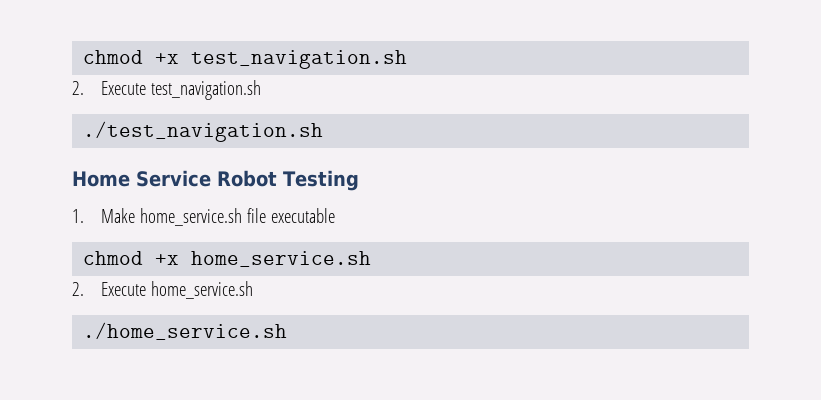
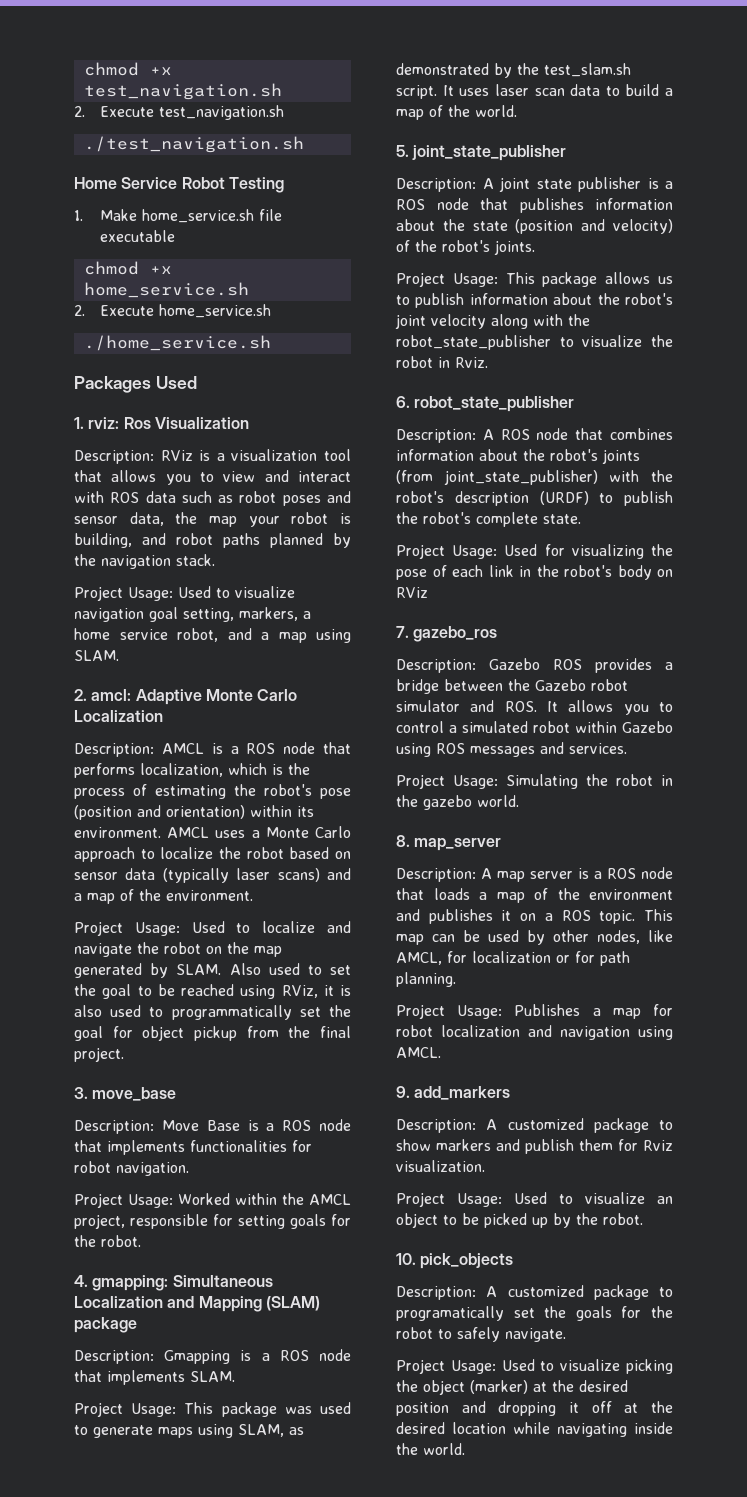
+ Packages Used
+ 1. rviz: Ros Visualization
+ Description: RViz is a visualization tool that allows you to view and interact with ROS data such as robot poses and sensor data, the map your robot is building, and robot paths planned by the navigation stack.
+ Project Usage: Used to visualize navigation goal setting, markers, a home service robot, and a map using SLAM.
+ 2. amcl: Adaptive Monte Carlo Localization
+ Description: AMCL is a ROS node that performs localization, which is the process of estimating the robot's pose (position and orientation) within its environment. AMCL uses a Monte Carlo approach to localize the robot based on sensor data (typically laser scans) and a map of the environment.
+ Project Usage: Used to localize and navigate the robot on the map generated by SLAM. Also used to set the goal to be reached using RViz, it is also used to programmatically set the goal for object pickup from the final project.
+ 3. move_base
+ Description: Move Base is a ROS node that implements functionalities for robot navigation.
+ Project Usage: Worked within the AMCL project, responsible for setting goals for the robot.
+ 4. gmapping: Simultaneous Localization and Mapping (SLAM) package
+ Description: Gmapping is a ROS node that implements SLAM.
+ Project Usage: This package was used to generate maps using SLAM, as demonstrated by the test_slam.sh script. It uses laser scan data to build a map of the world.
+ 5. joint_state_publisher
+ Description: A joint state publisher is a ROS node that publishes information about the state (position and velocity) of the robot's joints.
+ Project Usage: This package allows us to publish information about the robot's joint velocity along with the robot_state_publisher to visualize the robot in Rviz.
+ 6. robot_state_publisher
+ Description: A ROS node that combines information about the robot's joints (from joint_state_publisher) with the robot's description (URDF) to publish the robot's complete state.
+ Project Usage: Used for visualizing the pose of each link in the robot's body on RViz
+ 7. gazebo_ros
+ Description: Gazebo ROS provides a bridge between the Gazebo robot simulator and ROS. It allows you to control a simulated robot within Gazebo using ROS messages and services.
+ Project Usage: Simulating the robot in the gazebo world.
+ 8. map_server
+ Description: A map server is a ROS node that loads a map of the environment and publishes it on a ROS topic. This map can be used by other nodes, like AMCL, for localization or for path planning.
+ Project Usage: Publishes a map for robot localization and navigation using AMCL.
+ 9. add_markers
+ Description: A customized package to show markers and publish them for Rviz visualization.
+ Project Usage: Used to visualize an object to be picked up by the robot.
+ 10. pick_objects
+ Description: A customized package to programatically set the goals for the robot to safely navigate.
+ Project Usage: Used to visualize picking the object (marker) at the desired position and dropping it off at the desired location while navigating inside the world.

